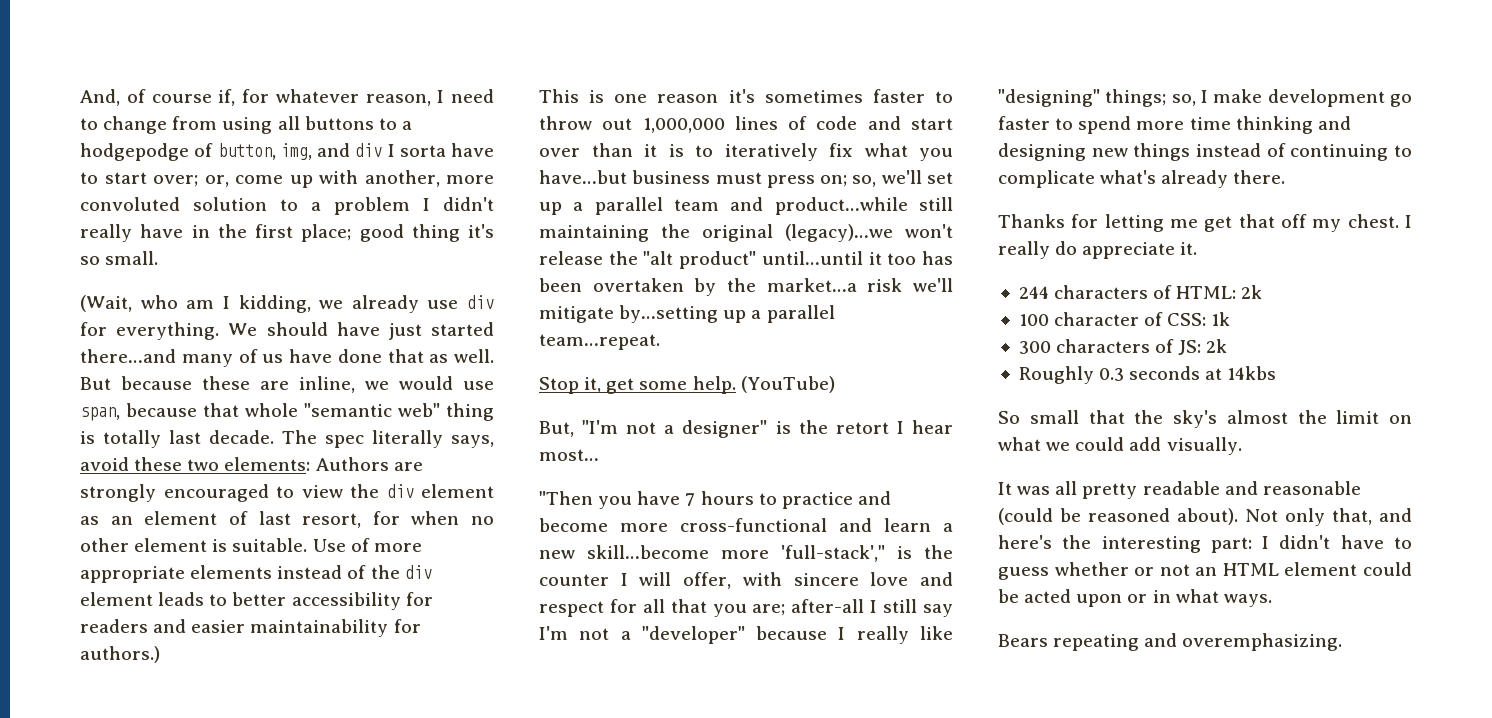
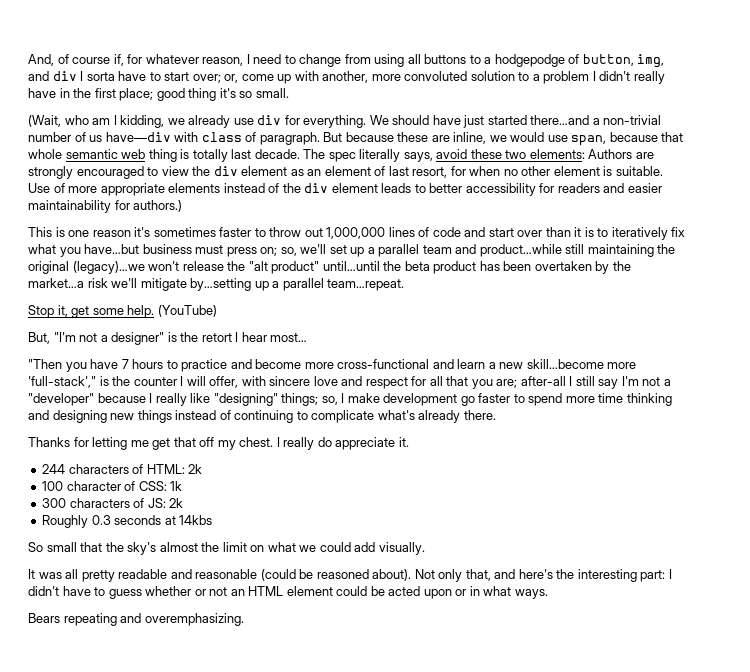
- We should have just started there…and many of us have done that as well.
+ We should have just started there…and a non-trivial number of us have—div with class of paragraph.
- But because these are inline, we would use span, because that whole "semantic web" thing is totally last decade.
+ But because these are inline, we would use span, because that whole semantic web thing is totally last decade.
- so, we'll set up a parallel team and product…while still maintaining the original (legacy)…we won't release the "alt product" until…until it too has been overtaken by the market…a risk we'll mitigate by…setting up a parallel team…repeat.
+ so, we'll set up a parallel team and product…while still maintaining the original (legacy)…we won't release the "alt product" until…until the beta product has been overtaken by the market…a risk we'll mitigate by…setting up a parallel team…repeat.

